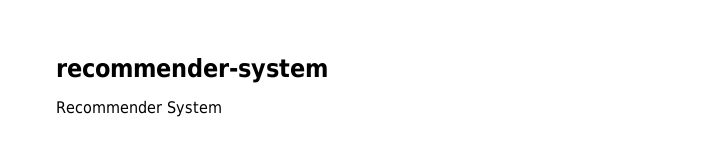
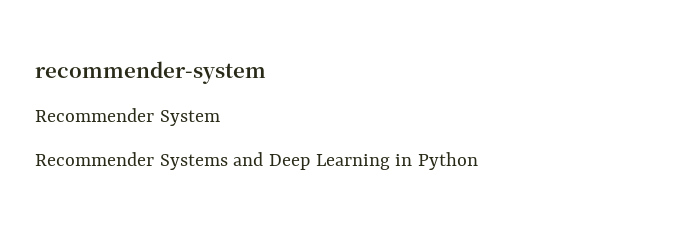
+ Recommender Systems and Deep Learning in Python

